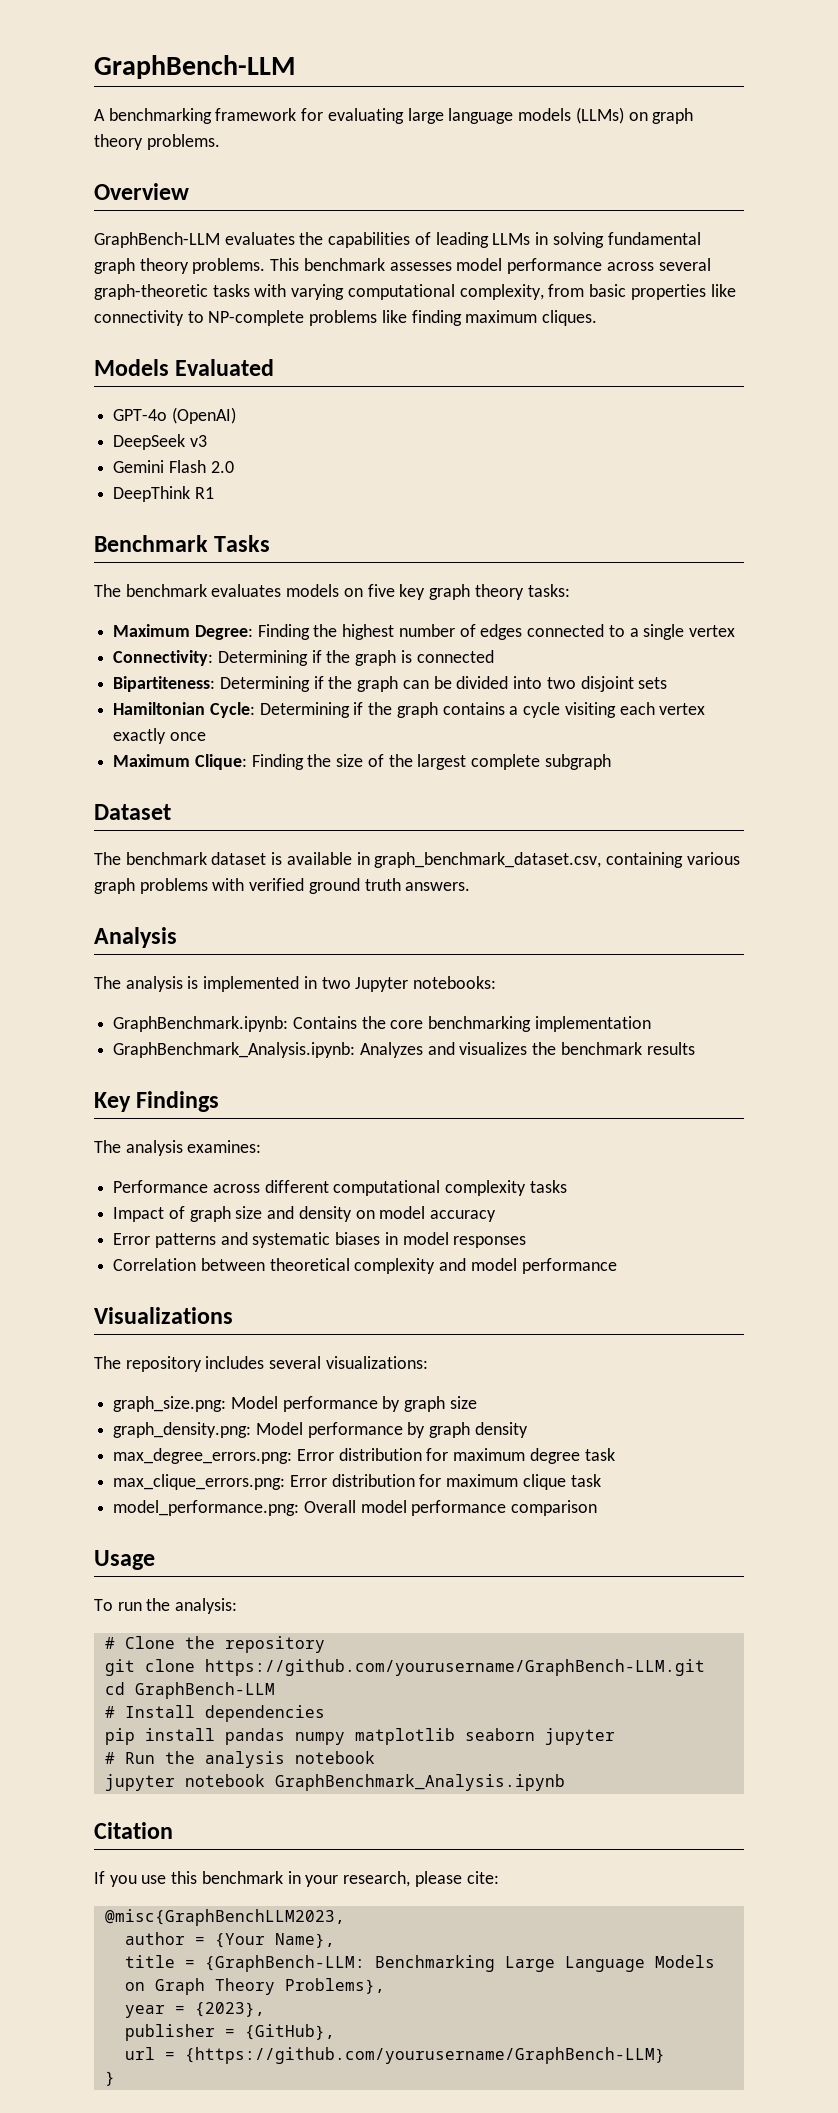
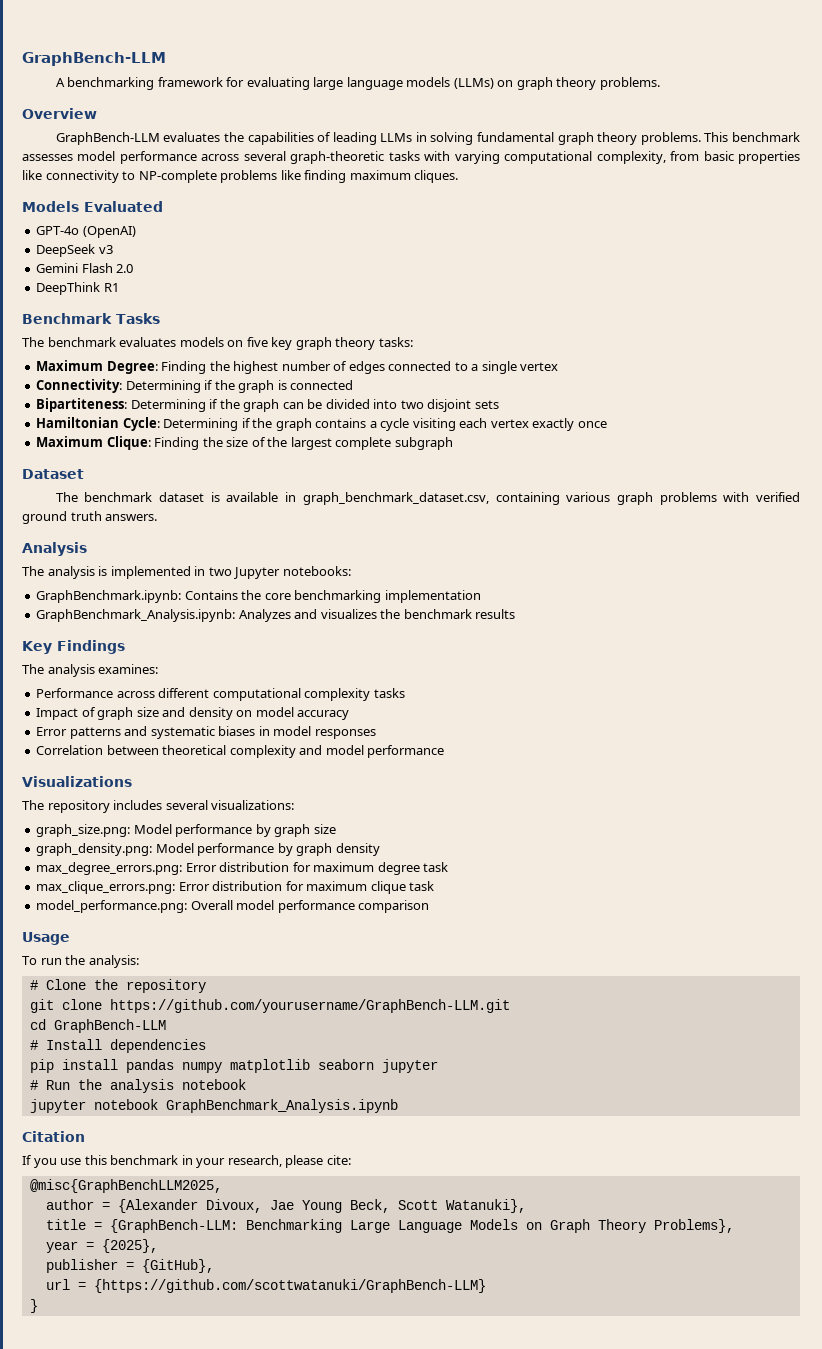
- @misc{GraphBenchLLM2023,
+ @misc{GraphBenchLLM2025,
- author = {Your Name},
+ author = {Alexander Divoux, Jae Young Beck, Scott Watanuki},
- year = {2023},
+ year = {2025},
- url = {https://github.com/yourusername/GraphBench-LLM}
+ url = {https://github.com/scottwatanuki/GraphBench-LLM}

